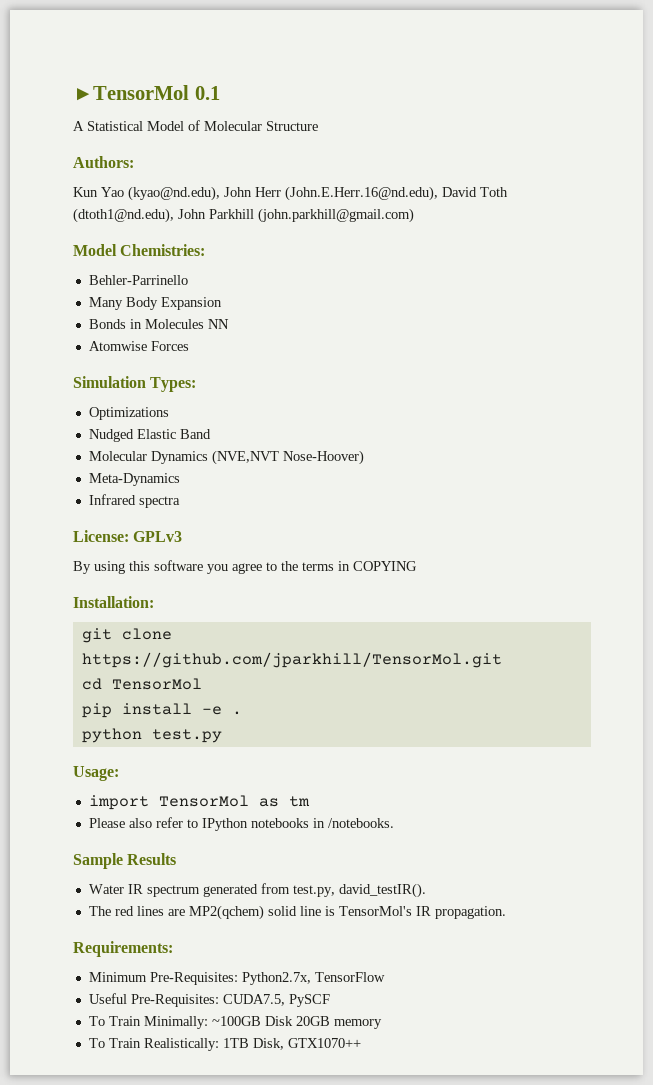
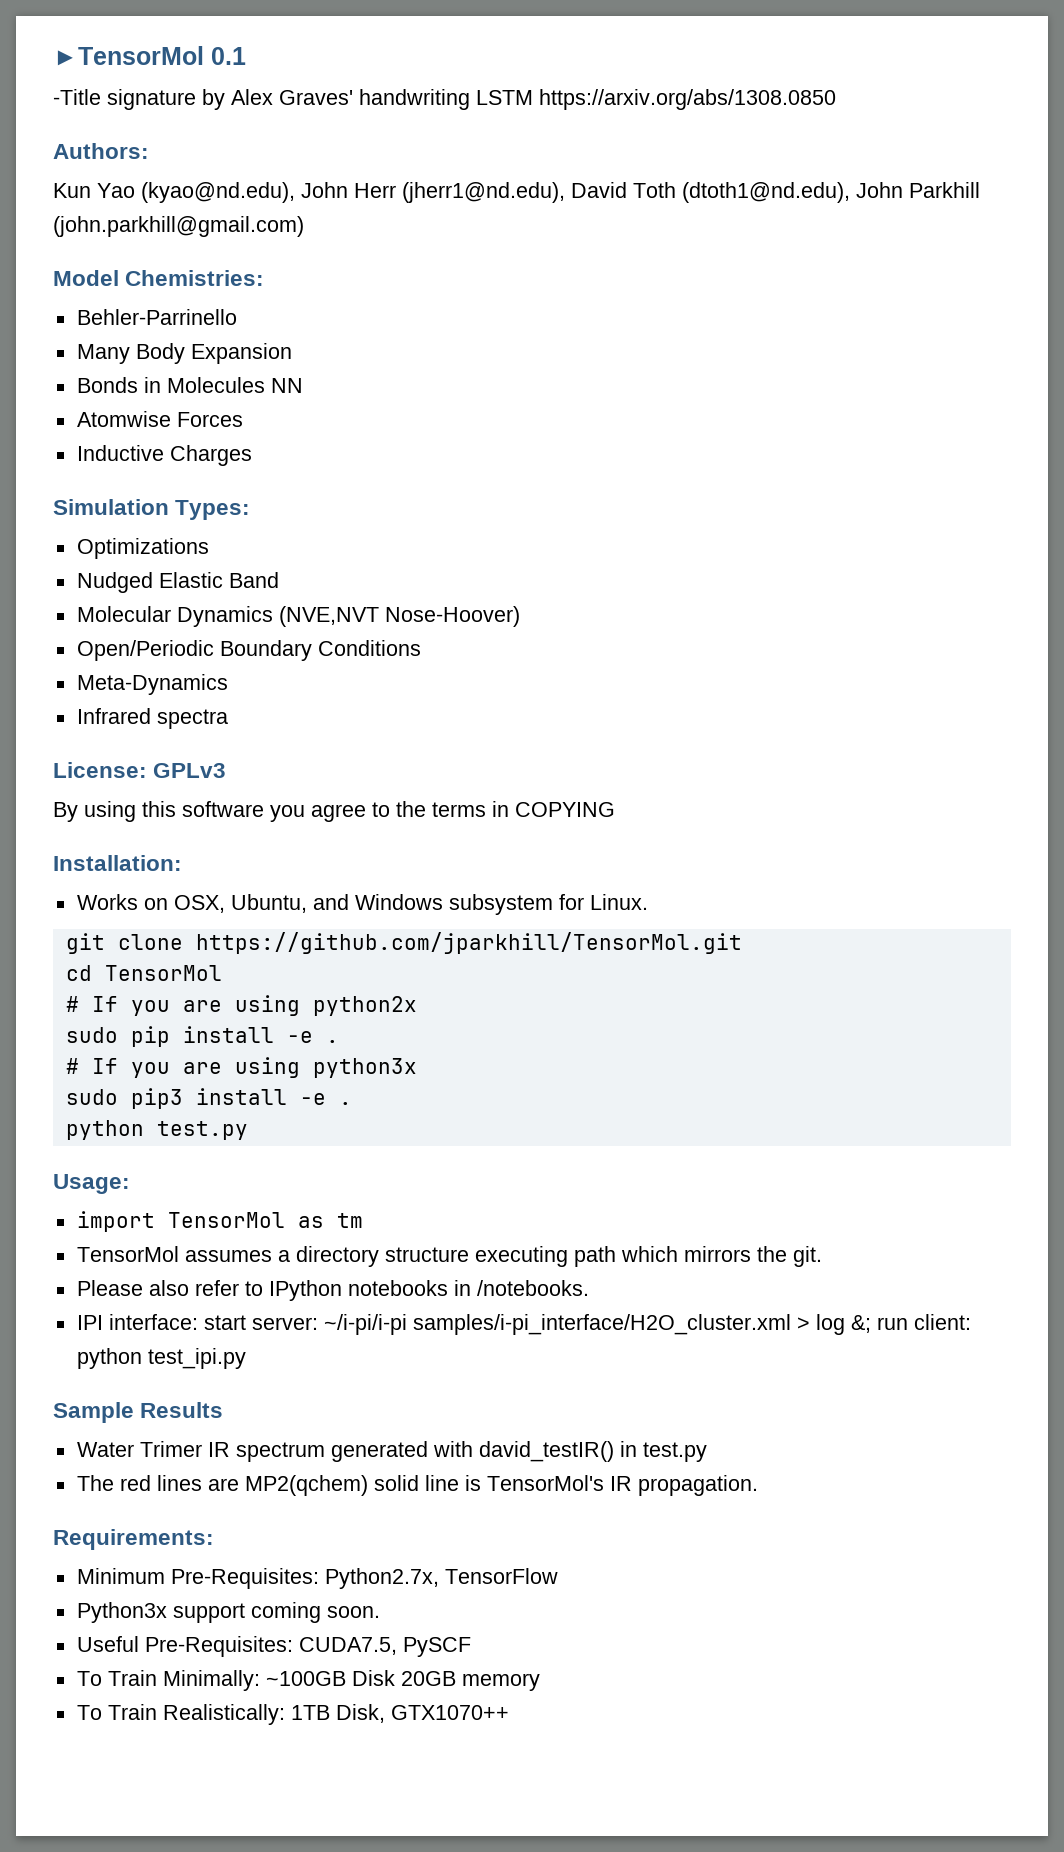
- A Statistical Model of Molecular Structure
+ -Title signature by Alex Graves' handwriting LSTM https://arxiv.org/abs/1308.0850
- Kun Yao (kyao@nd.edu), John Herr (John.E.Herr.16@nd.edu), David Toth (dtoth1@nd.edu), John Parkhill (john.parkhill@gmail.com)
+ Kun Yao (kyao@nd.edu), John Herr (jherr1@nd.edu), David Toth (dtoth1@nd.edu), John Parkhill (john.parkhill@gmail.com)
+ Inductive Charges
+ Open/Periodic Boundary Conditions
+ Works on OSX, Ubuntu, and Windows subsystem for Linux.
- pip install -e .
+ # If you are using python2x
+ sudo pip install -e .
+ # If you are using python3x
+ sudo pip3 install -e .
+ TensorMol assumes a directory structure executing path which mirrors the git.
+ IPI interface: start server: ~/i-pi/i-pi samples/i-pi_interface/H2O_cluster.xml > log &; run client: python test_ipi.py
- Water IR spectrum generated from test.py, david_testIR().
+ Water Trimer IR spectrum generated with david_testIR() in test.py
+ Python3x support coming soon.

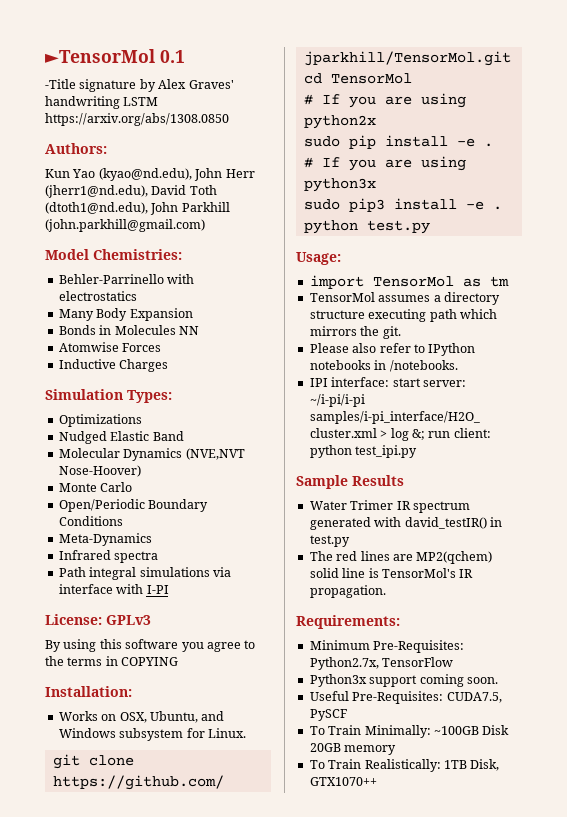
- Behler-Parrinello
+ Behler-Parrinello with electrostatics
+ Monte Carlo
+ Path integral simulations via interface with I-PI

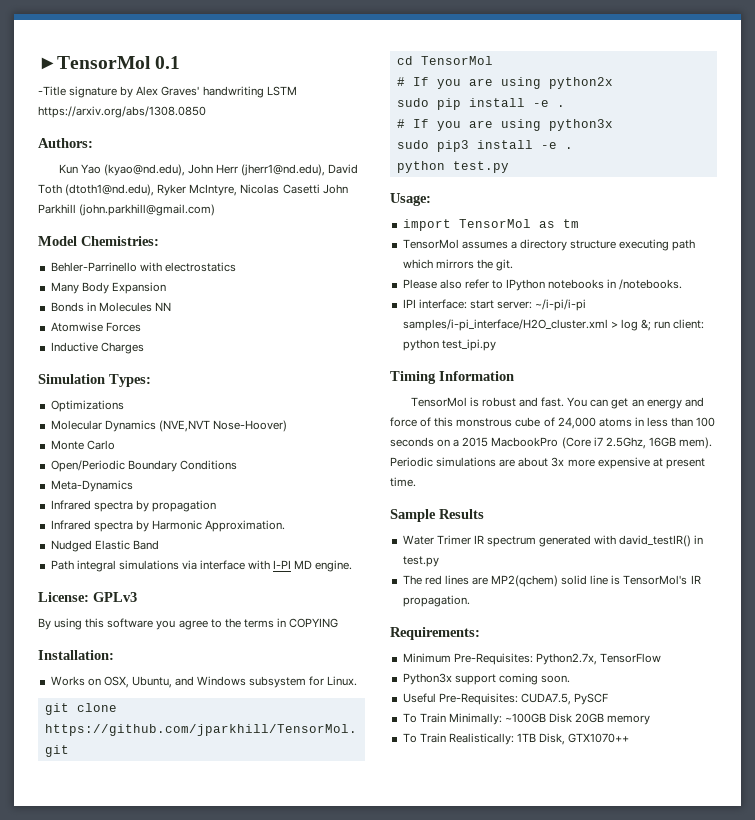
- Kun Yao (kyao@nd.edu), John Herr (jherr1@nd.edu), David Toth (dtoth1@nd.edu), John Parkhill (john.parkhill@gmail.com)
+ Kun Yao (kyao@nd.edu), John Herr (jherr1@nd.edu), David Toth (dtoth1@nd.edu), Ryker McIntyre, Nicolas Casetti John Parkhill (john.parkhill@gmail.com)
- Nudged Elastic Band
- Infrared spectra
+ Infrared spectra by propagation
+ Infrared spectra by Harmonic Approximation.
+ Nudged Elastic Band
- Path integral simulations via interface with I-PI
+ Path integral simulations via interface with I-PI MD engine.
+ Timing Information
+ TensorMol is robust and fast. You can get an energy and force of this monstrous cube of 24,000 atoms in less than 100 seconds on a 2015 MacbookPro (Core i7 2.5Ghz, 16GB mem). Periodic simulations are about 3x more expensive at present time.

